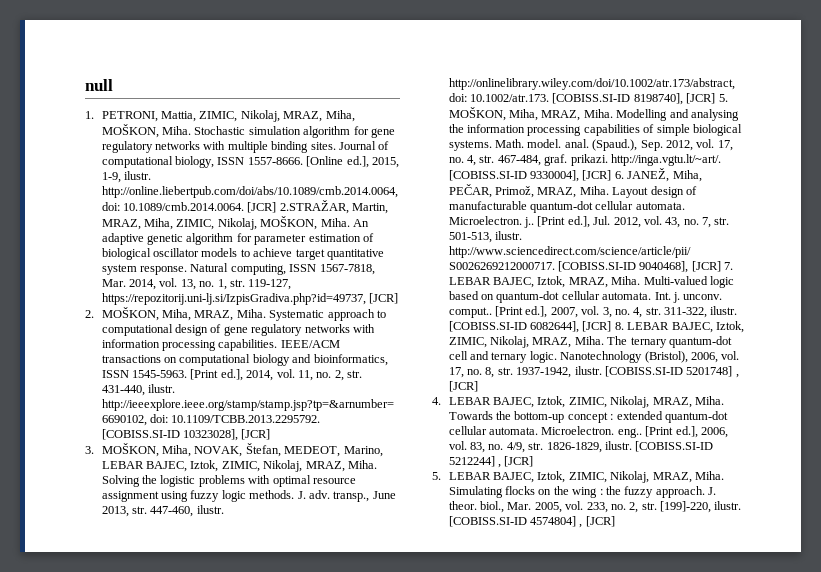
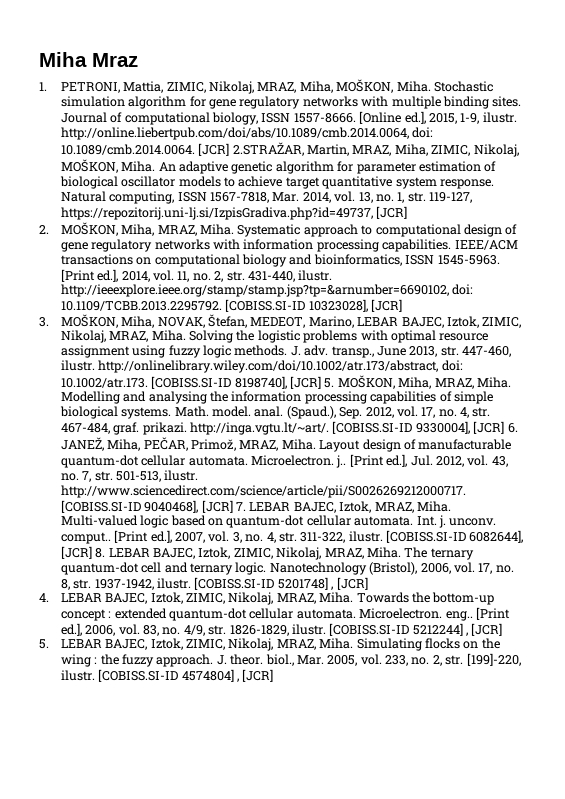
- null
+ Miha Mraz

